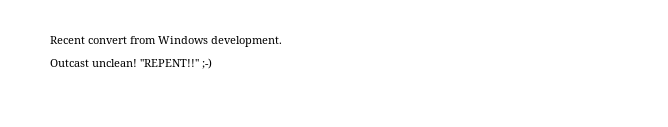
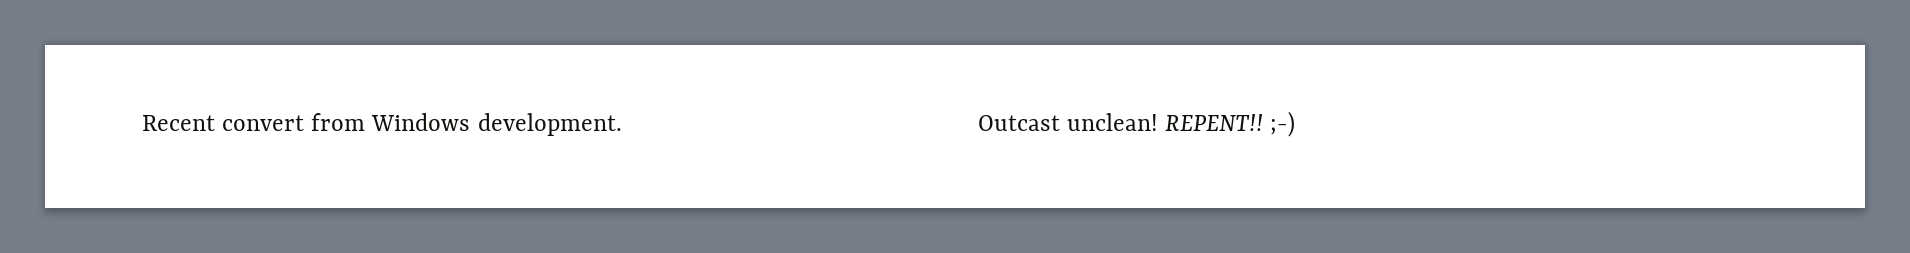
- ''REPENT!!'' ;-)
+ REPENT!! ;-)

